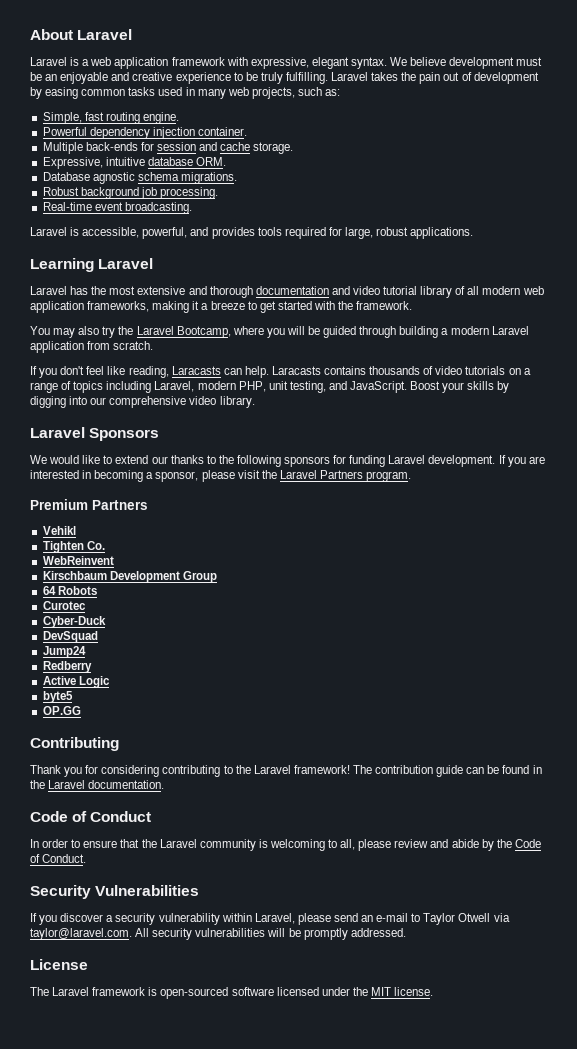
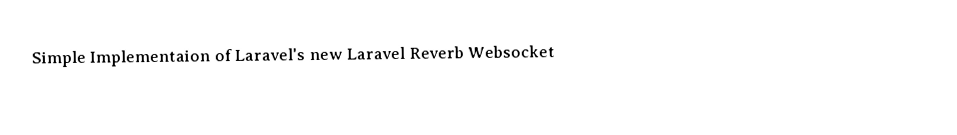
- About Laravel
- Laravel is a web application framework with expressive, elegant syntax. We believe development must be an enjoyable and creative experience to be truly fulfilling. Laravel takes the pain out of development by easing common tasks used in many web projects, such as:
- Simple, fast routing engine.
- Powerful dependency injection container.
- Multiple back-ends for session and cache storage.
- Expressive, intuitive database ORM.
- Database agnostic schema migrations.
- Robust background job processing.
- Real-time event broadcasting.
- Laravel is accessible, powerful, and provides tools required for large, robust applications.
- Learning Laravel
- Laravel has the most extensive and thorough documentation and video tutorial library of all modern web application frameworks, making it a breeze to get started with the framework.
- You may also try the Laravel Bootcamp, where you will be guided through building a modern Laravel application from scratch.
- If you don't feel like reading, Laracasts can help. Laracasts contains thousands of video tutorials on a range of topics including Laravel, modern PHP, unit testing, and JavaScript. Boost your skills by digging into our comprehensive video library.
- Laravel Sponsors
- We would like to extend our thanks to the following sponsors for funding Laravel development. If you are interested in becoming a sponsor, please visit the Laravel Partners program.
- Premium Partners
- Vehikl
- Tighten Co.
- WebReinvent
- Kirschbaum Development Group
- 64 Robots
- Curotec
- Cyber-Duck
- DevSquad
- Jump24
- Redberry
- Active Logic
- byte5
- OP.GG
- Contributing
- Thank you for considering contributing to the Laravel framework! The contribution guide can be found in the Laravel documentation.
- Code of Conduct
- In order to ensure that the Laravel community is welcoming to all, please review and abide by the Code of Conduct.
- Security Vulnerabilities
- If you discover a security vulnerability within Laravel, please send an e-mail to Taylor Otwell via taylor@laravel.com. All security vulnerabilities will be promptly addressed.
- License
- The Laravel framework is open-sourced software licensed under the MIT license.
+ Simple Implementaion of Laravel's new Laravel Reverb Websocket

